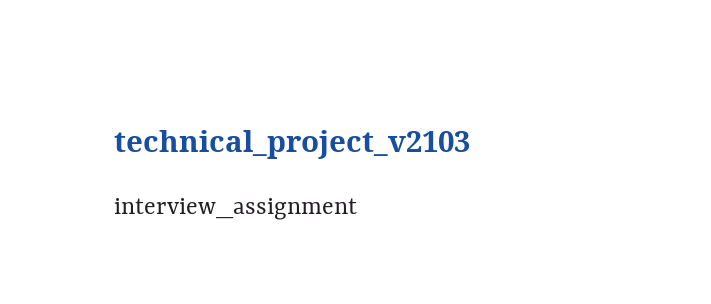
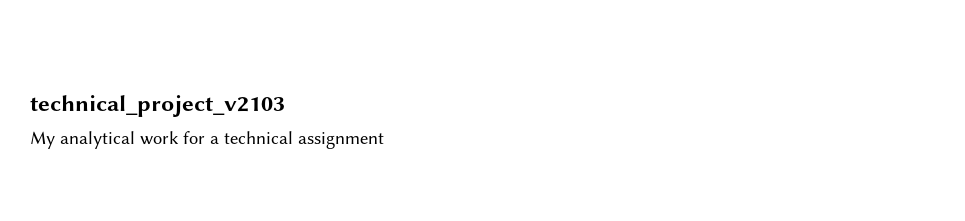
- interview_assignment
+ My analytical work for a technical assignment

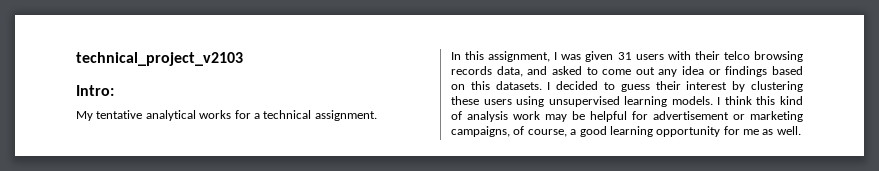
+ Intro:
- My analytical work for a technical assignment
+ My tentative analytical works for a technical assignment.
+ In this assignment, I was given 31 users with their telco browsing records data, and asked to come out any idea or findings based on this datasets. I decided to guess their interest by clustering these users using unsupervised learning models. I think this kind of analysis work may be helpful for advertisement or marketing campaigns, of course, a good learning opportunity for me as well.

